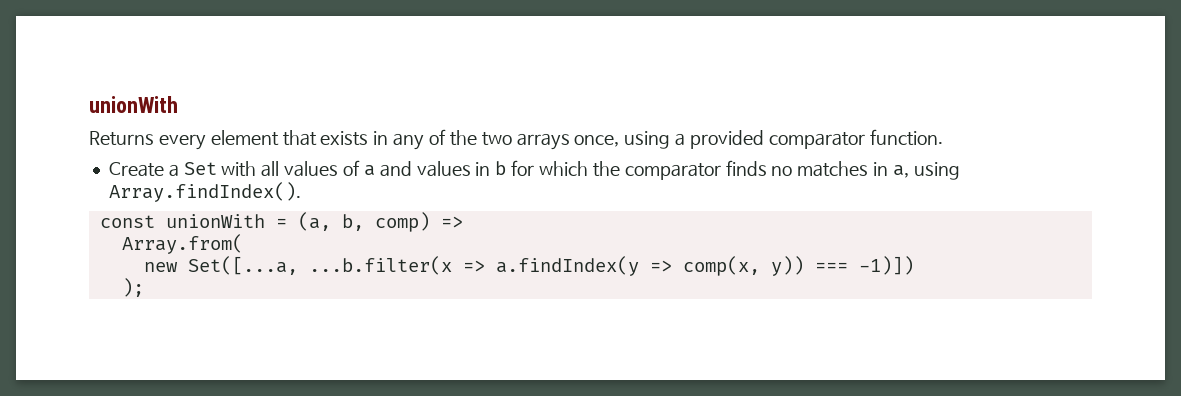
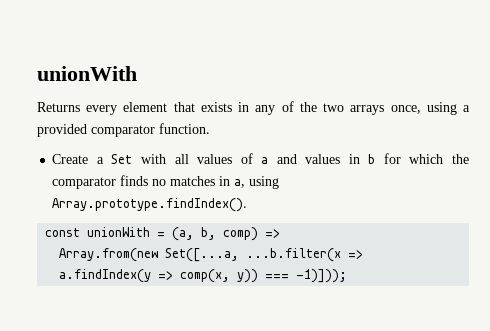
- Create a Set with all values of a and values in b for which the comparator finds no matches in a, using Array.findIndex().
+ Create a Set with all values of a and values in b for which the comparator finds no matches in a, using Array.prototype.findIndex().
- Array.from(
- new Set([...a, ...b.filter(x => a.findIndex(y => comp(x, y)) === -1)])
- );
+ Array.from(new Set([...a, ...b.filter(x => a.findIndex(y => comp(x, y)) === -1)]));

